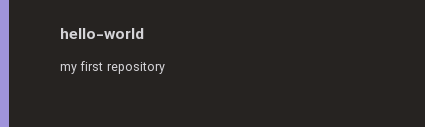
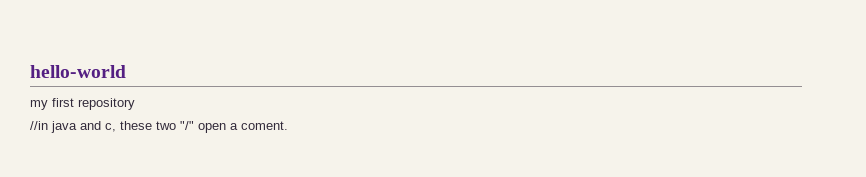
+ //in java and c, these two "/" open a coment.

